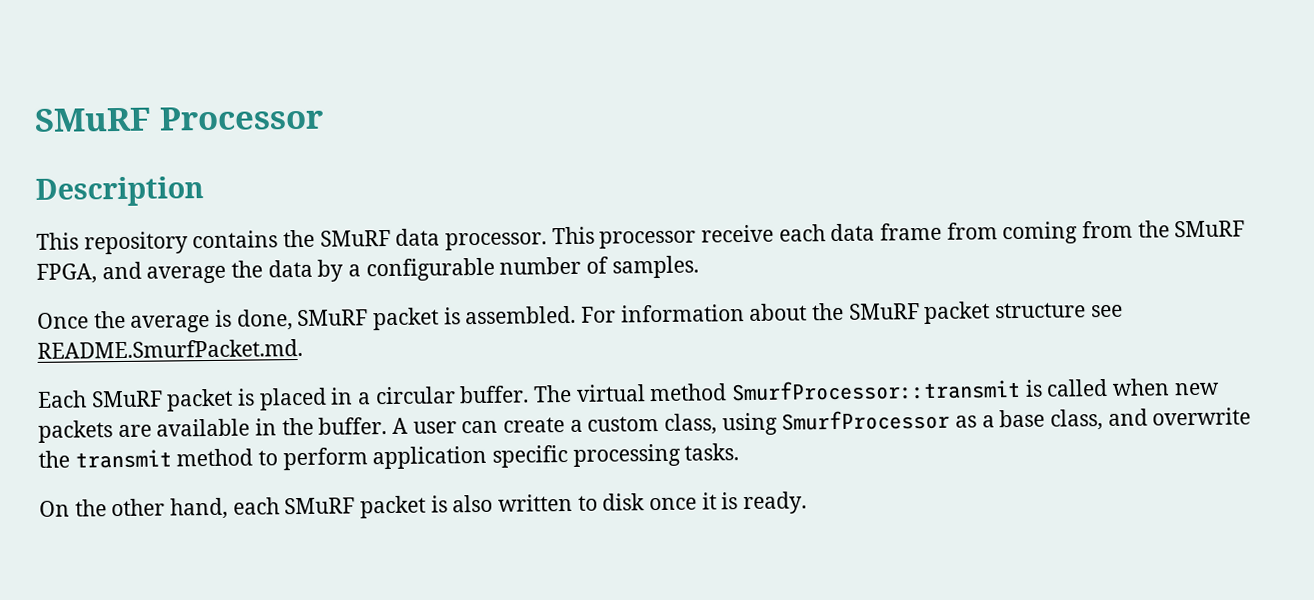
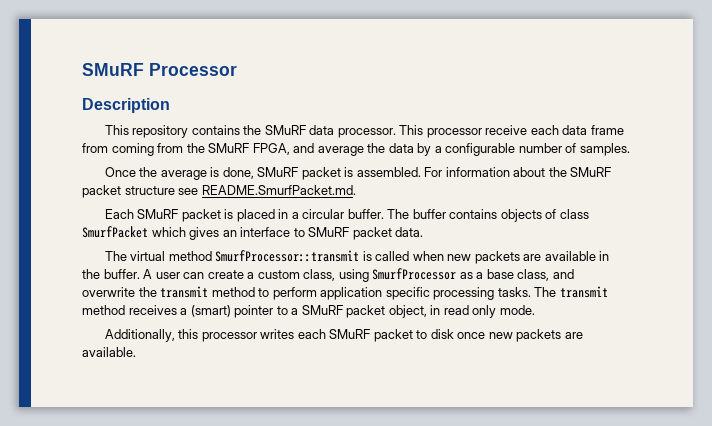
+ The buffer contains objects of class SmurfPacket which gives an interface to SMuRF packet data.
- A user can create a custom class, using SmurfProcessor as a base class, and overwrite the transmit method to perform application specific processing tasks.
- On the other hand, each SMuRF packet is also written to disk once it is ready.
+ A user can create a custom class, using SmurfProcessor as a base class, and overwrite the transmit method to perform application specific processing tasks. The transmit method receives a (smart) pointer to a SMuRF packet object, in read only mode.
+ Additionally, this processor writes each SMuRF packet to disk once new packets are available.

